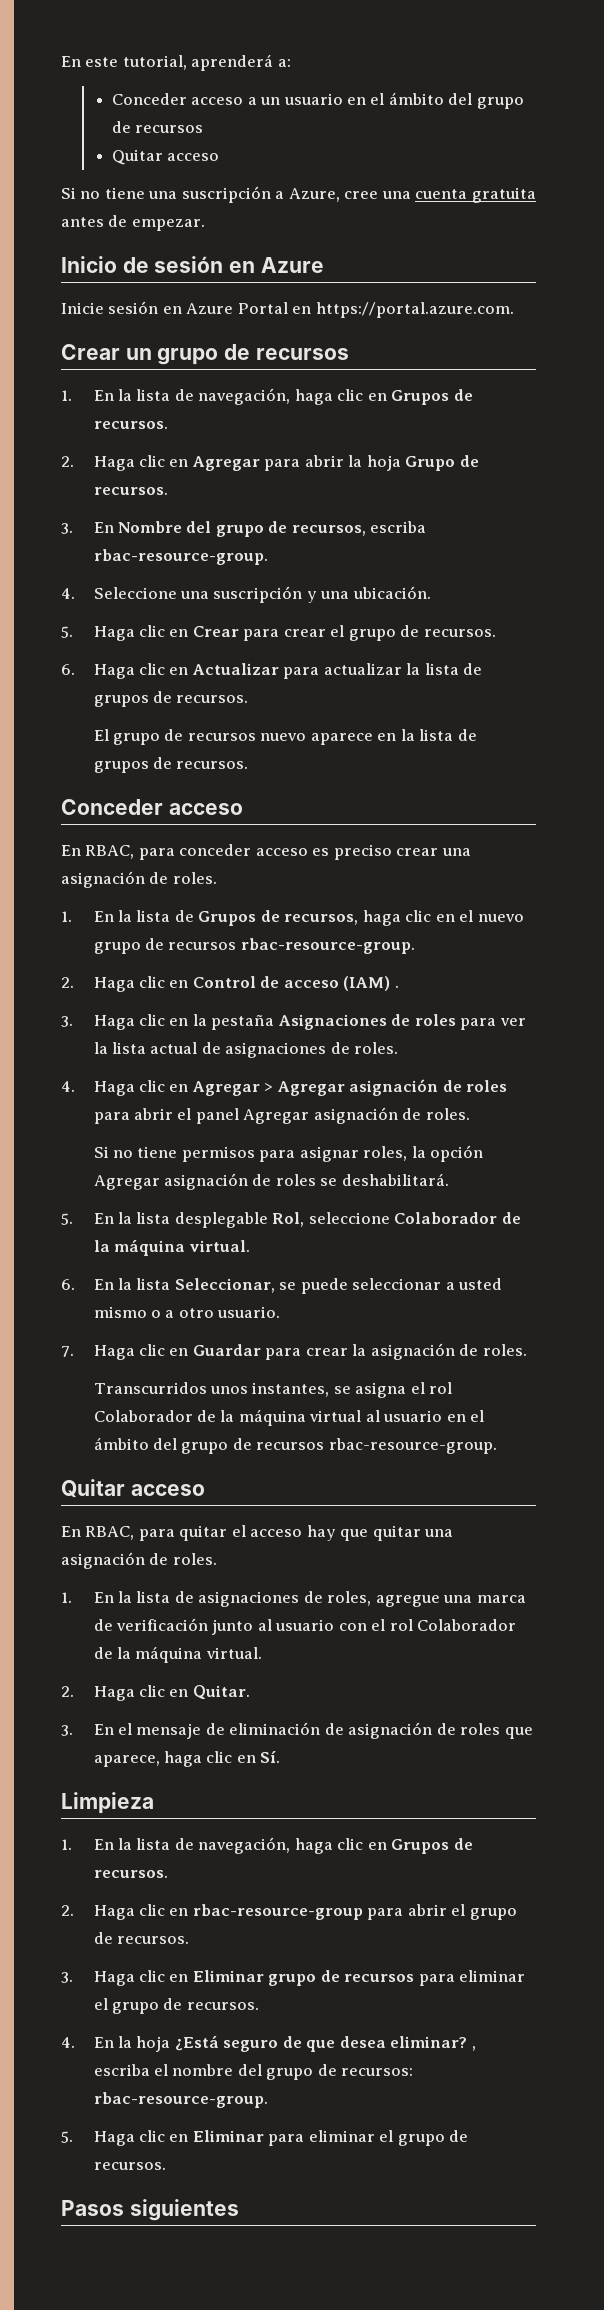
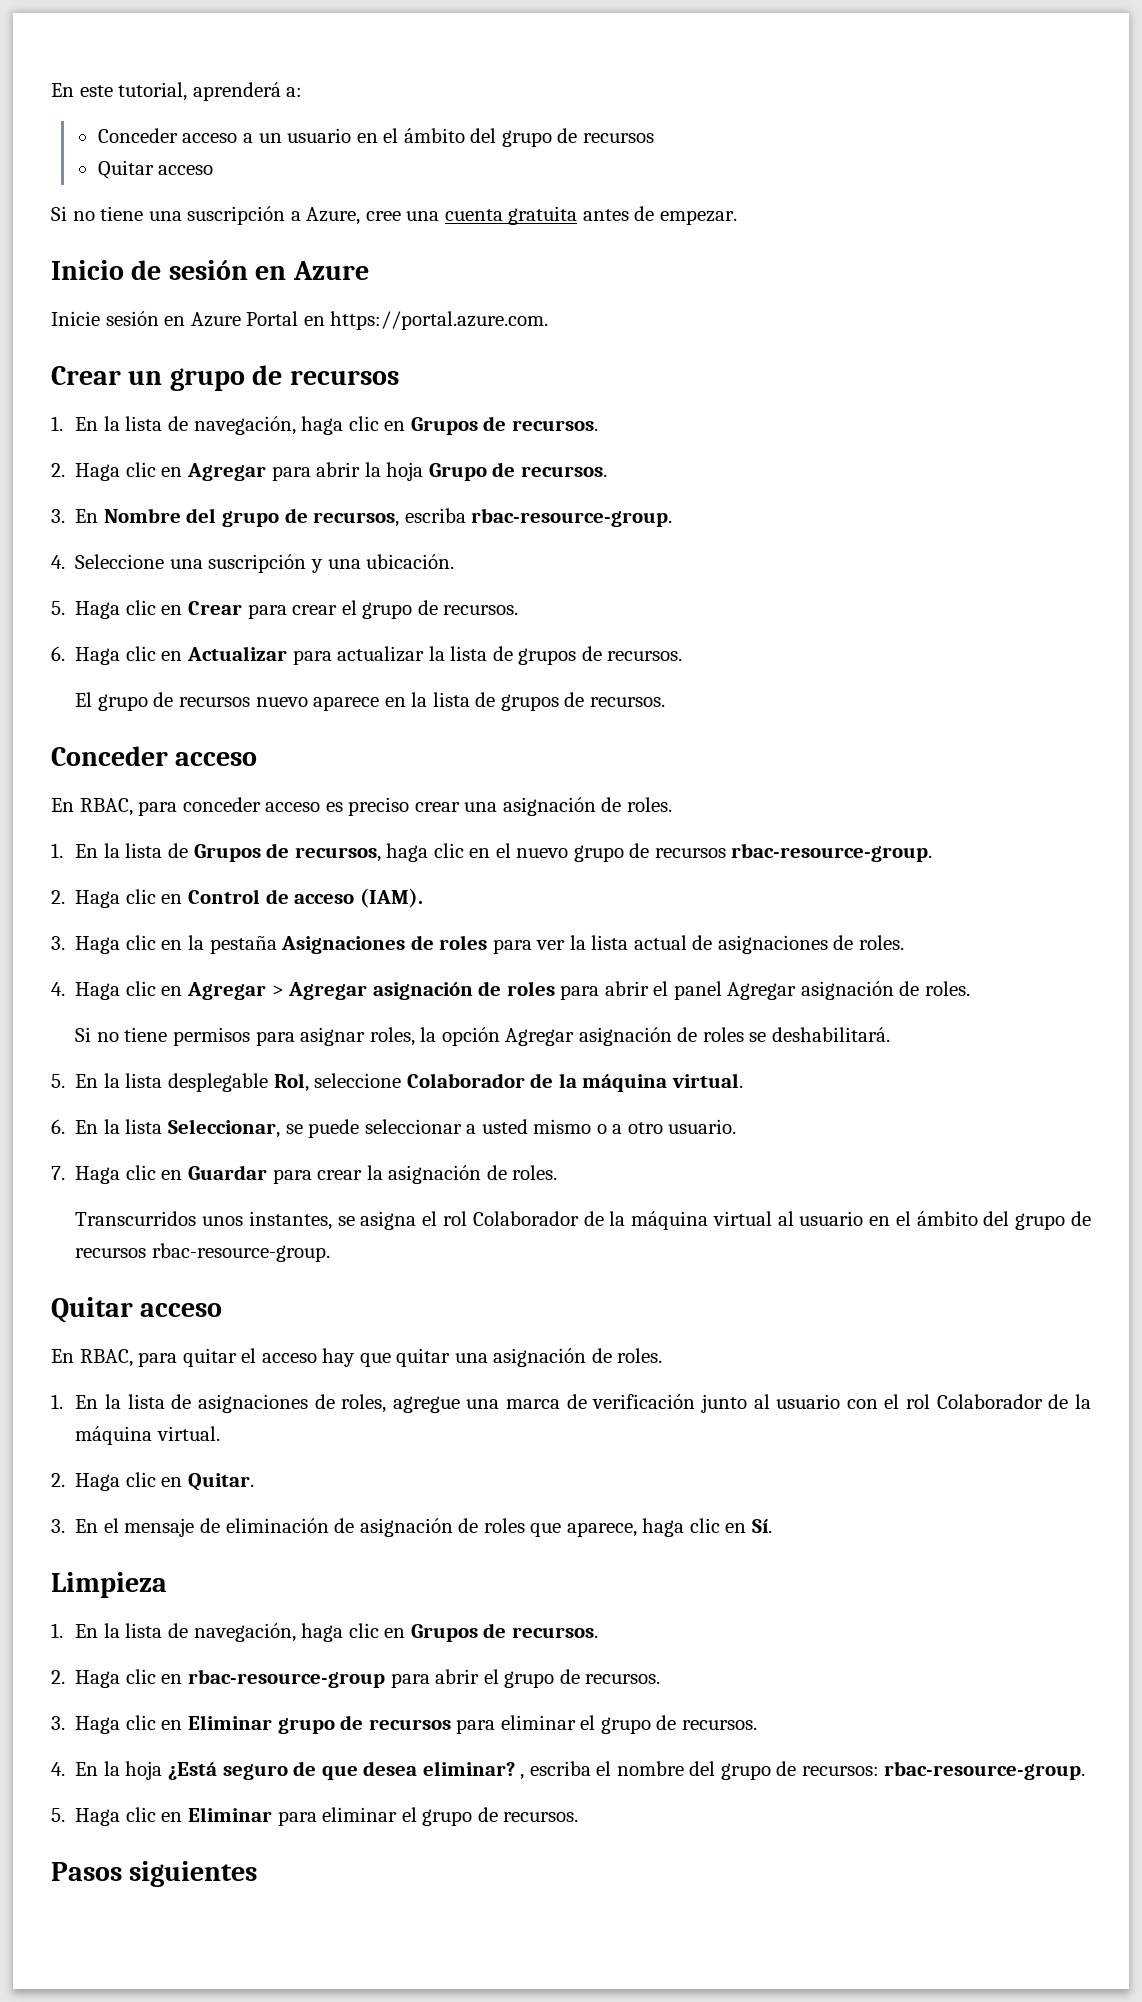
- 2. Haga clic en Control de acceso (IAM) .
+ 2. Haga clic en Control de acceso (IAM).

